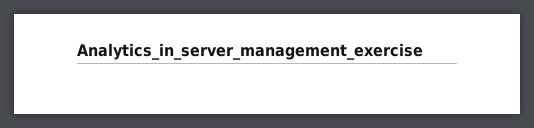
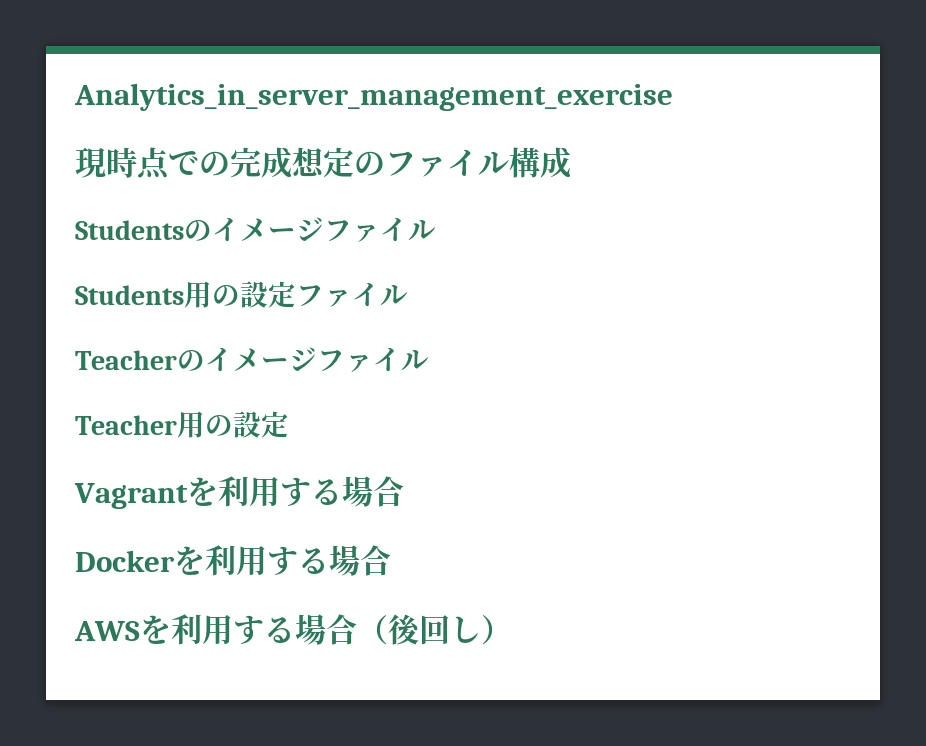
+ 現時点での完成想定のファイル構成
+ Studentsのイメージファイル
+ Students用の設定ファイル
+ Teacherのイメージファイル
+ Teacher用の設定
+ Vagrantを利用する場合
+ Dockerを利用する場合
+ AWSを利用する場合（後回し）

